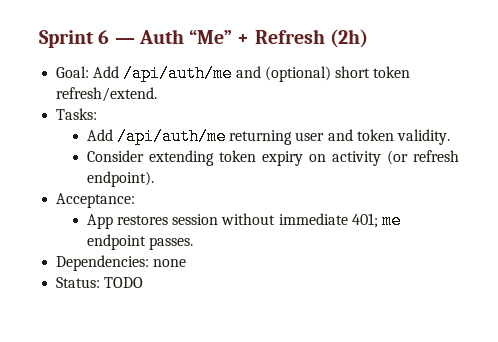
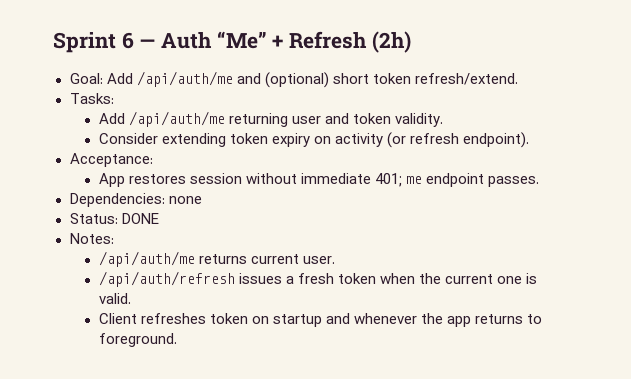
- Status: TODO
+ Status: DONE
+ Notes:
+ /api/auth/me returns current user.
+ /api/auth/refresh issues a fresh token when the current one is valid.
+ Client refreshes token on startup and whenever the app returns to foreground.

